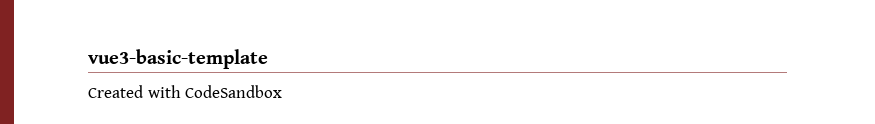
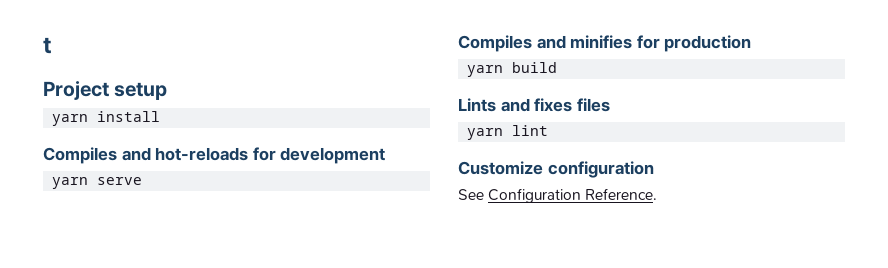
- vue3-basic-template
- Created with CodeSandbox
+ t
+ Project setup
+ yarn install
+ Compiles and hot-reloads for development
+ yarn serve
+ Compiles and minifies for production
+ yarn build
+ Lints and fixes files
+ yarn lint
+ Customize configuration
+ See Configuration Reference.

